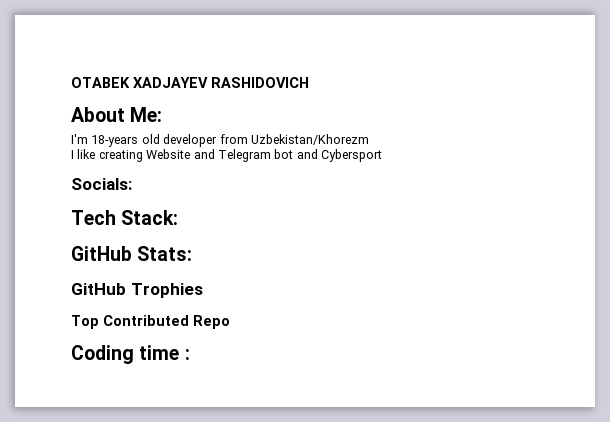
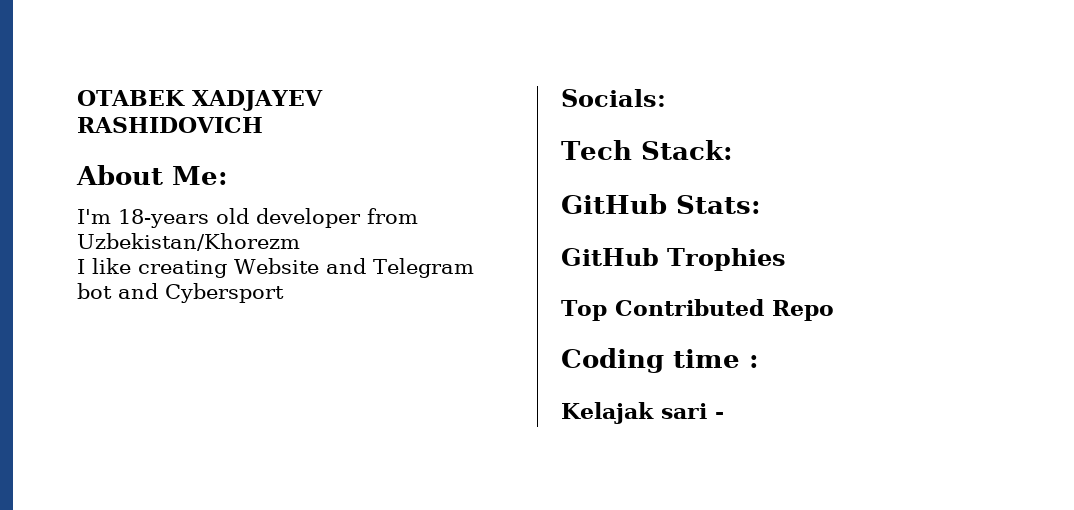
+ Kelajak sari -

